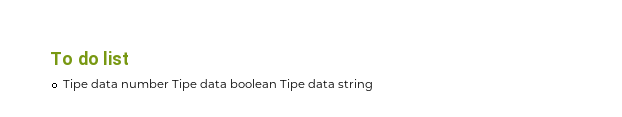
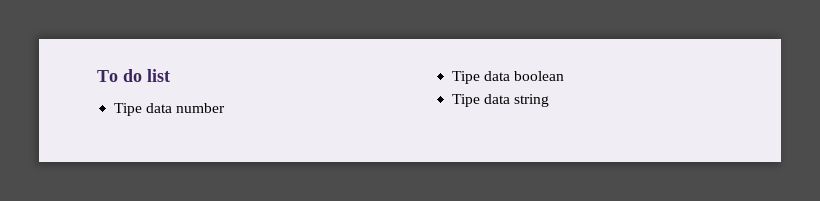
- Tipe data number Tipe data boolean Tipe data string
+ Tipe data number
+ Tipe data boolean
+ Tipe data string

